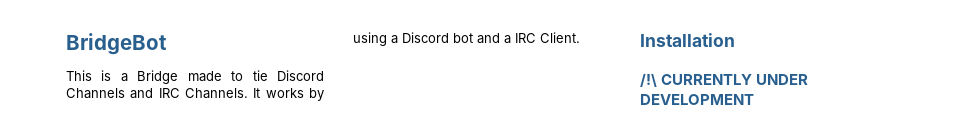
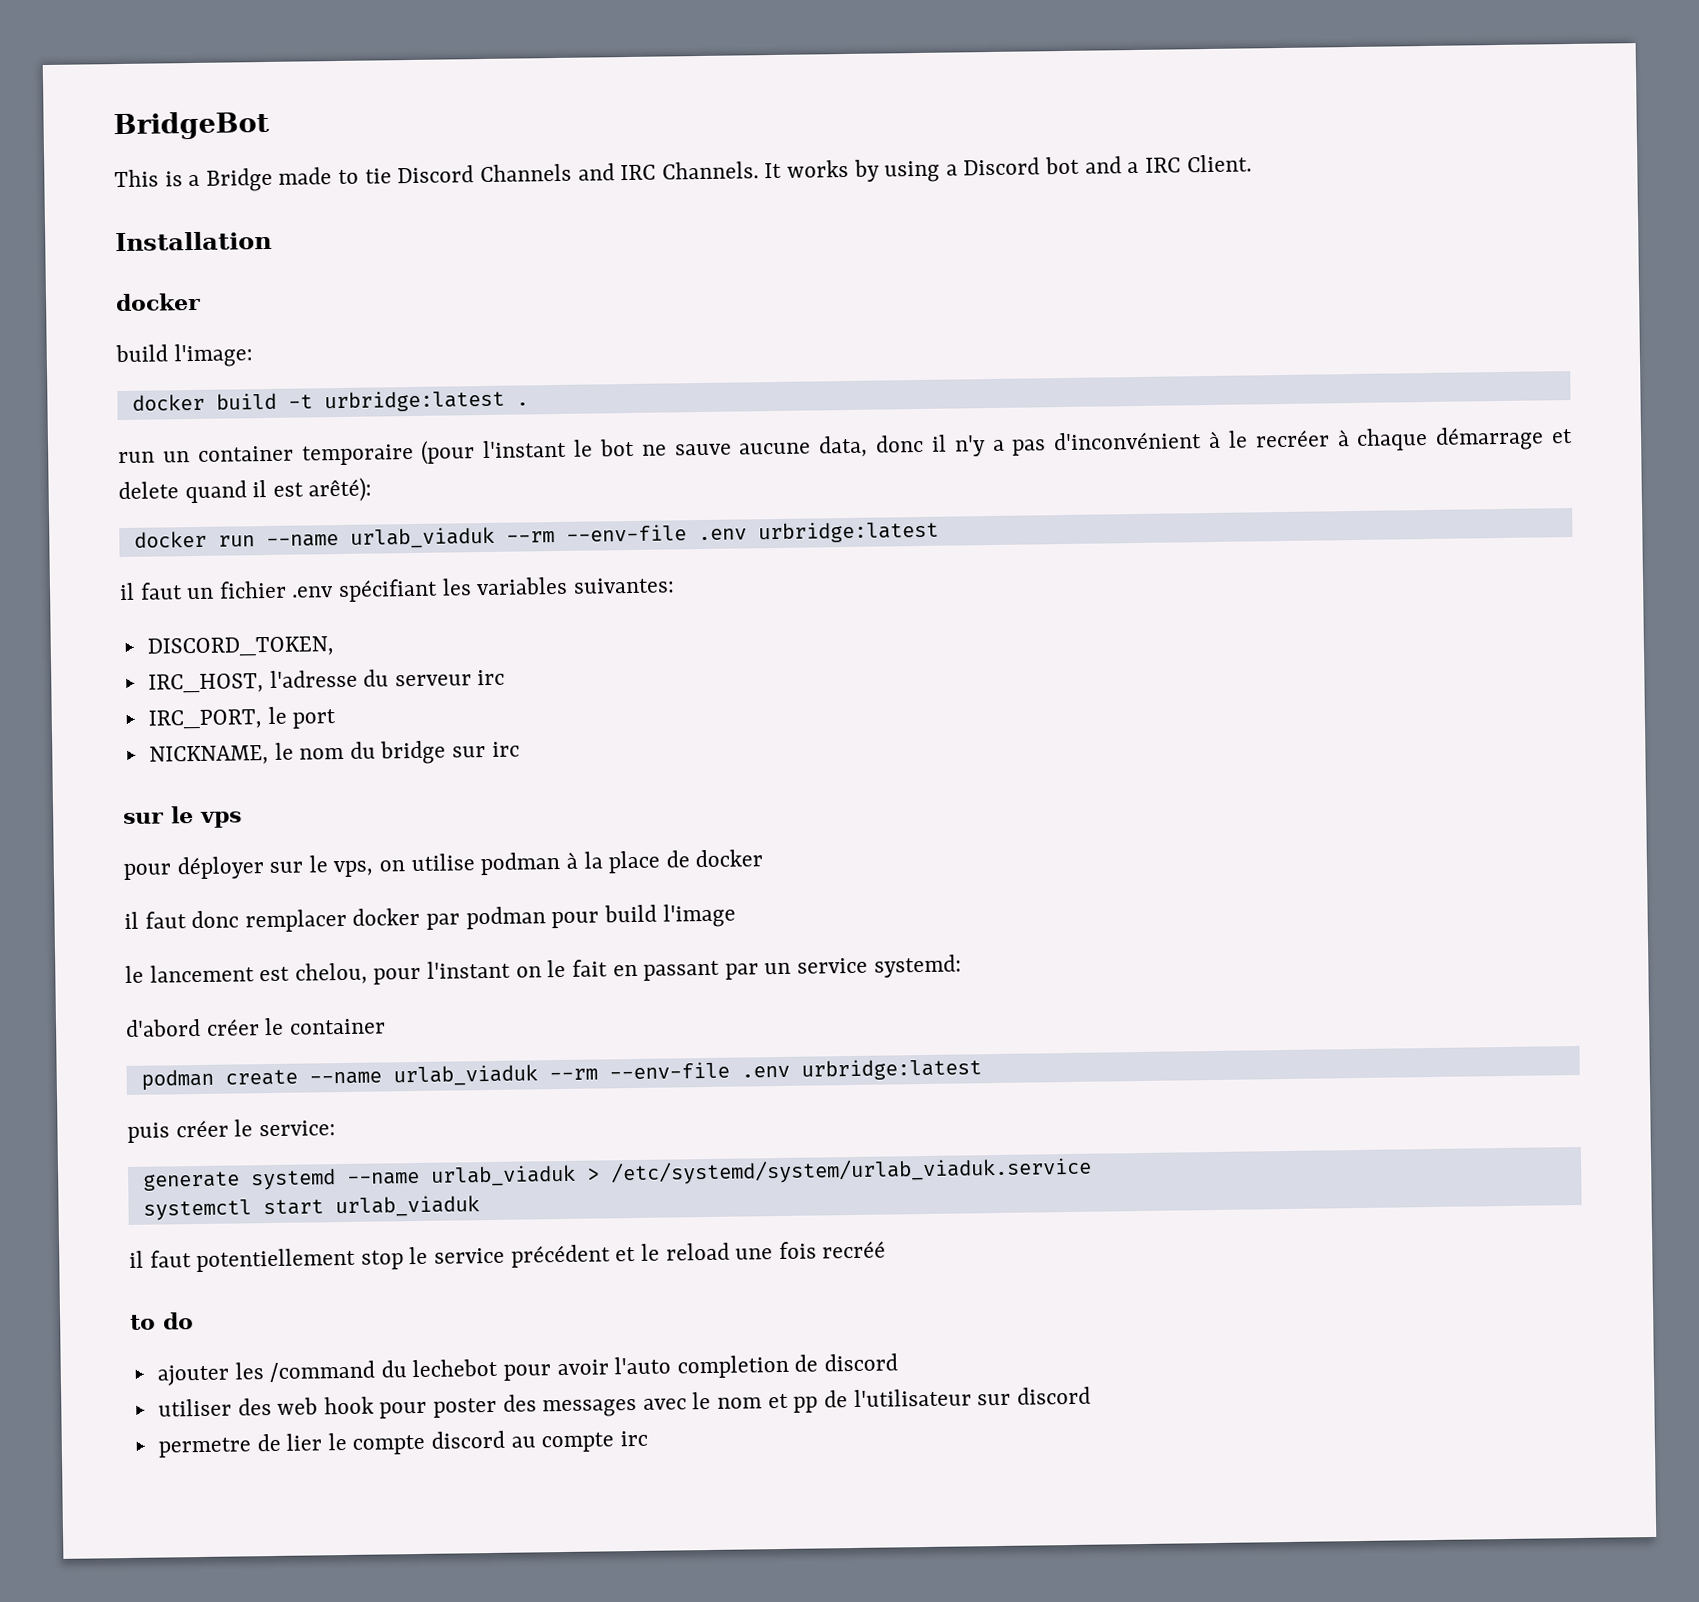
  Installation
- /!\ CURRENTLY UNDER DEVELOPMENT
+ docker
+ build l'image:
+ docker build -t urbridge:latest .
+ run un container temporaire (pour l'instant le bot ne sauve aucune data, donc il n'y a pas d'inconvénient à le recréer à chaque démarrage et delete quand il est arêté):
+ docker run --name urlab_viaduk --rm --env-file .env urbridge:latest
+ il faut un fichier .env spécifiant les variables suivantes:
+ DISCORD_TOKEN,
+ IRC_HOST, l'adresse du serveur irc
+ IRC_PORT, le port
+ NICKNAME, le nom du bridge sur irc
+ sur le vps
+ pour déployer sur le vps, on utilise podman à la place de docker
+ il faut donc remplacer docker par podman pour build l'image
+ le lancement est chelou, pour l'instant on le fait en passant par un service systemd:
+ d'abord créer le container
+ podman create --name urlab_viaduk --rm --env-file .env urbridge:latest
+ puis créer le service:
+ generate systemd --name urlab_viaduk > /etc/systemd/system/urlab_viaduk.service
+ systemctl start urlab_viaduk
+ il faut potentiellement stop le service précédent et le reload une fois recréé
+ to do
+ ajouter les /command du lechebot pour avoir l'auto completion de discord
+ utiliser des web hook pour poster des messages avec le nom et pp de l'utilisateur sur discord
+ permetre de lier le compte discord au compte irc

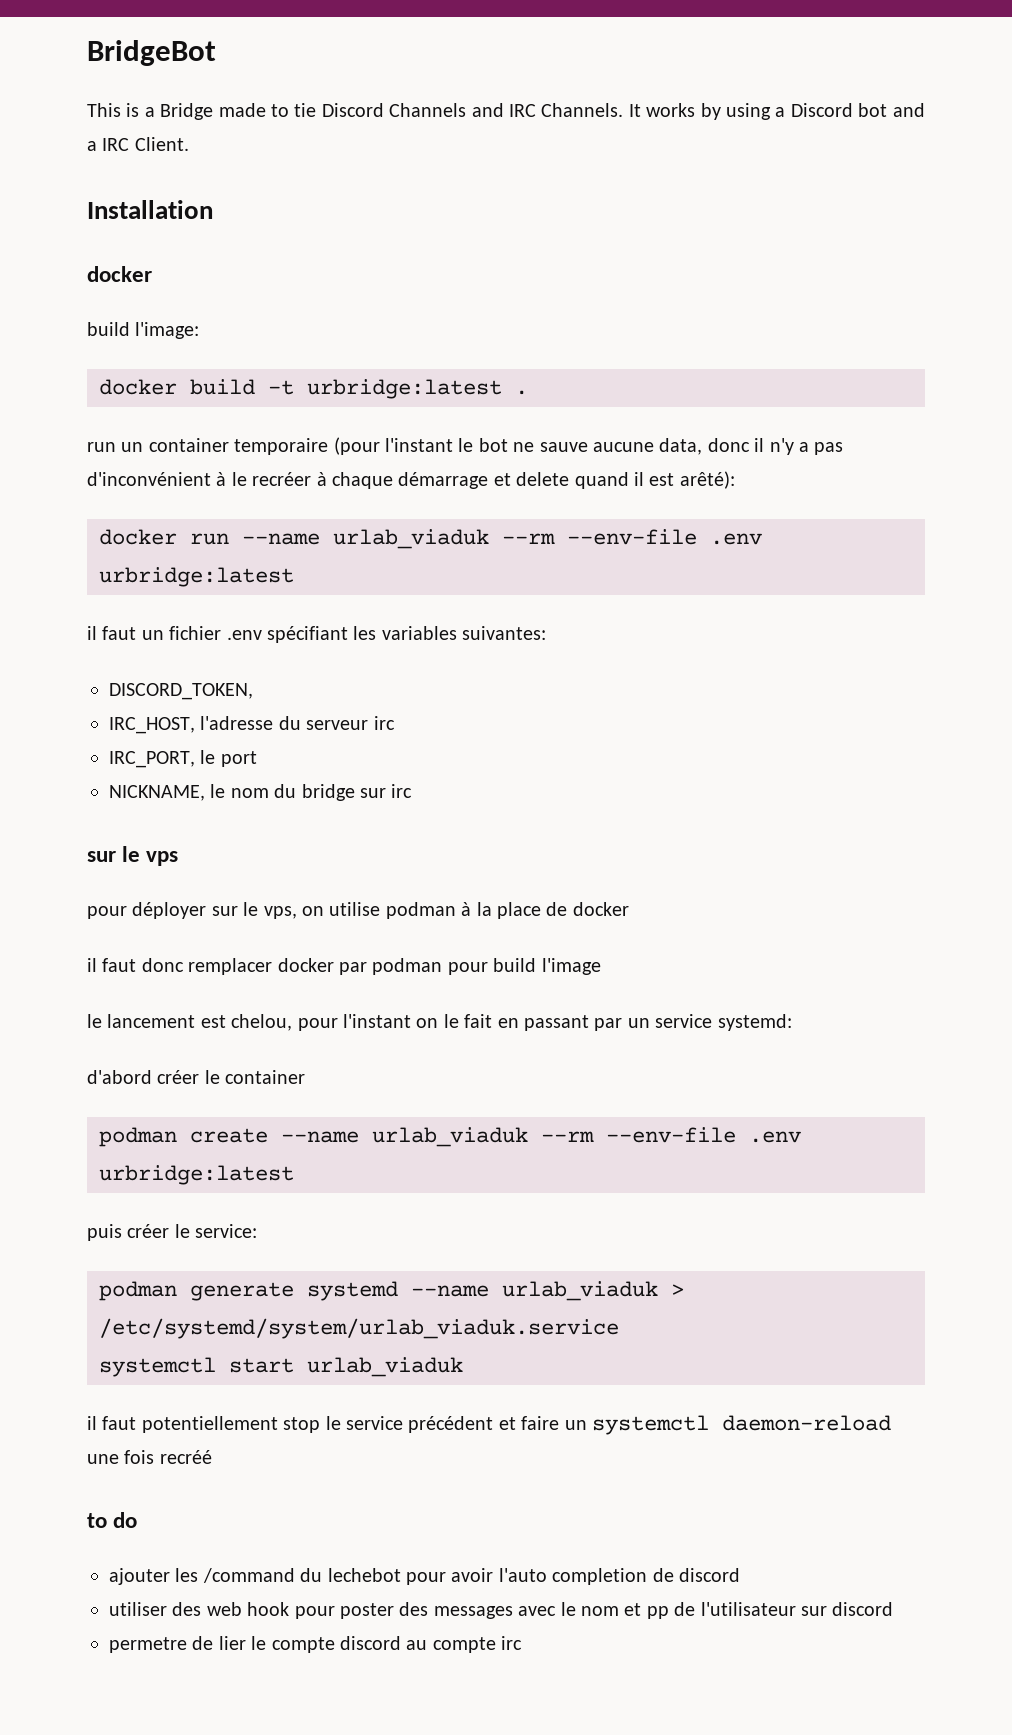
- generate systemd --name urlab_viaduk > /etc/systemd/system/urlab_viaduk.service
+ podman generate systemd --name urlab_viaduk > /etc/systemd/system/urlab_viaduk.service
- il faut potentiellement stop le service précédent et le reload une fois recréé
+ il faut potentiellement stop le service précédent et faire un systemctl daemon-reload une fois recréé

